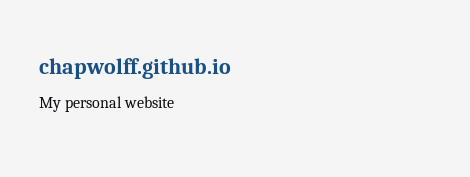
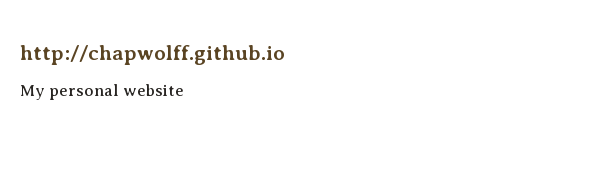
- chapwolff.github.io
+ http://chapwolff.github.io

